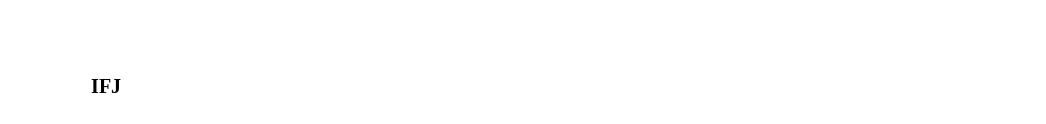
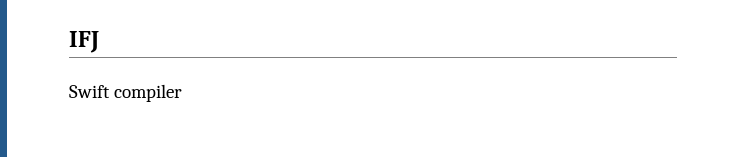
+ Swift compiler

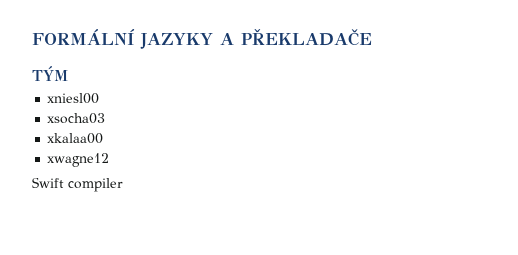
- IFJ
+ FORMÁLNÍ JAZYKY A PŘEKLADAČE
+ TÝM
+ xniesl00
+ xsocha03
+ xkalaa00
+ xwagne12

